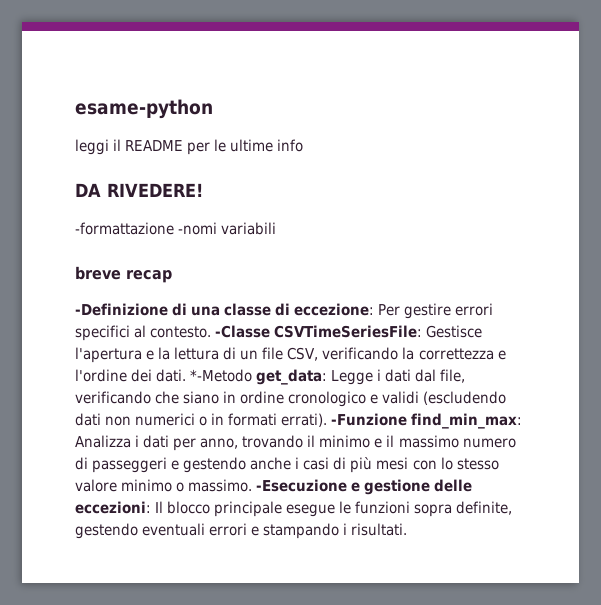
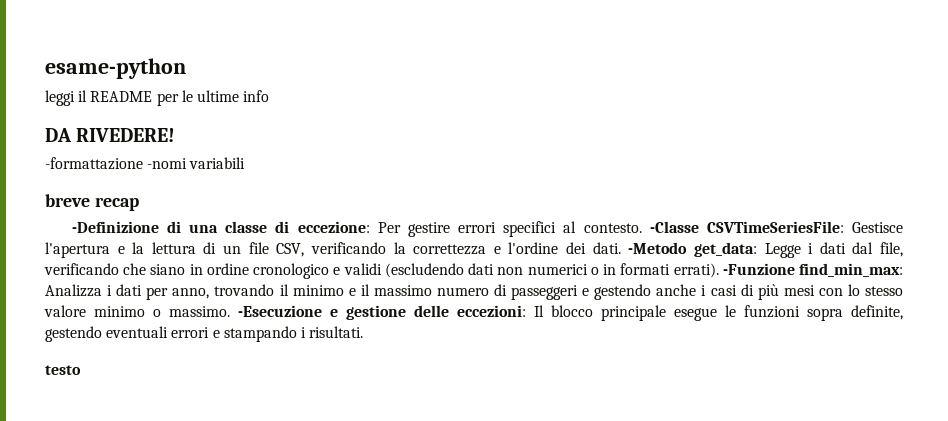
- *-Metodo get_data: Legge i dati dal file, verificando che siano in ordine cronologico e validi (escludendo dati non numerici o in formati errati).
+ -Metodo get_data: Legge i dati dal file, verificando che siano in ordine cronologico e validi (escludendo dati non numerici o in formati errati).
+ testo

